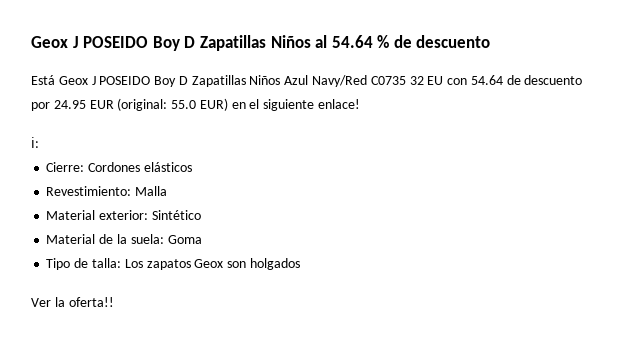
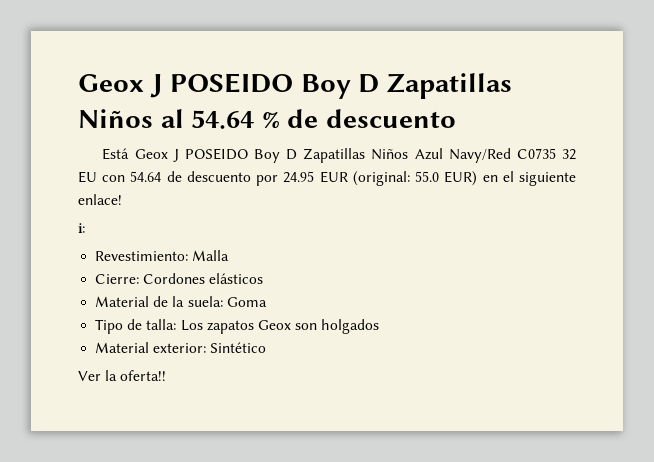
+ Revestimiento: Malla
- Revestimiento: Malla
- Material exterior: Sintético
+ Material exterior: Sintético

